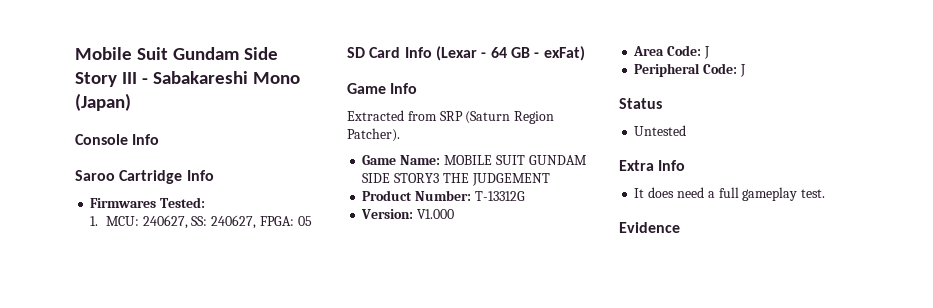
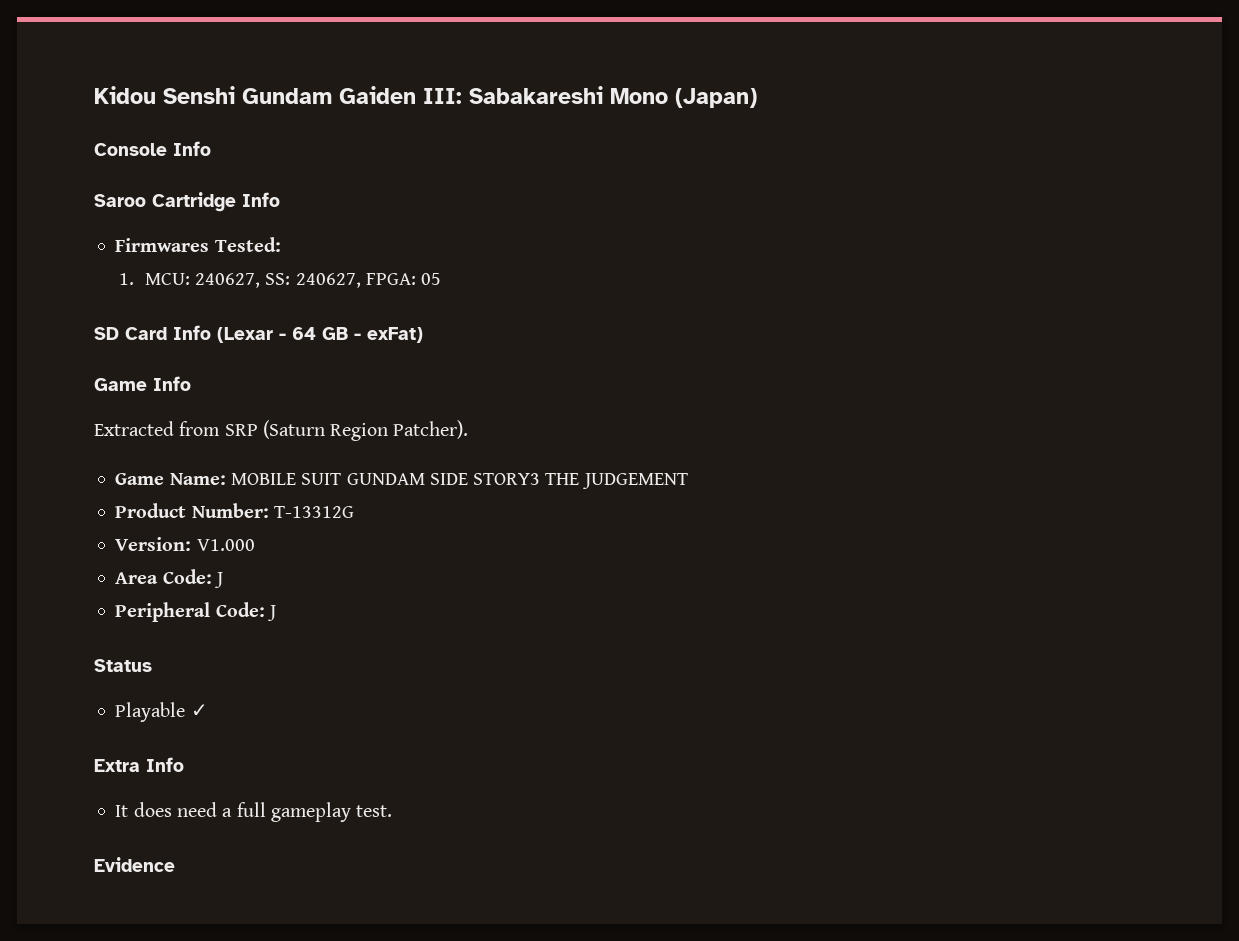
- Mobile Suit Gundam Side Story III - Sabakareshi Mono (Japan)
+ Kidou Senshi Gundam Gaiden III: Sabakareshi Mono (Japan)
- Untested
+ Playable ✓

